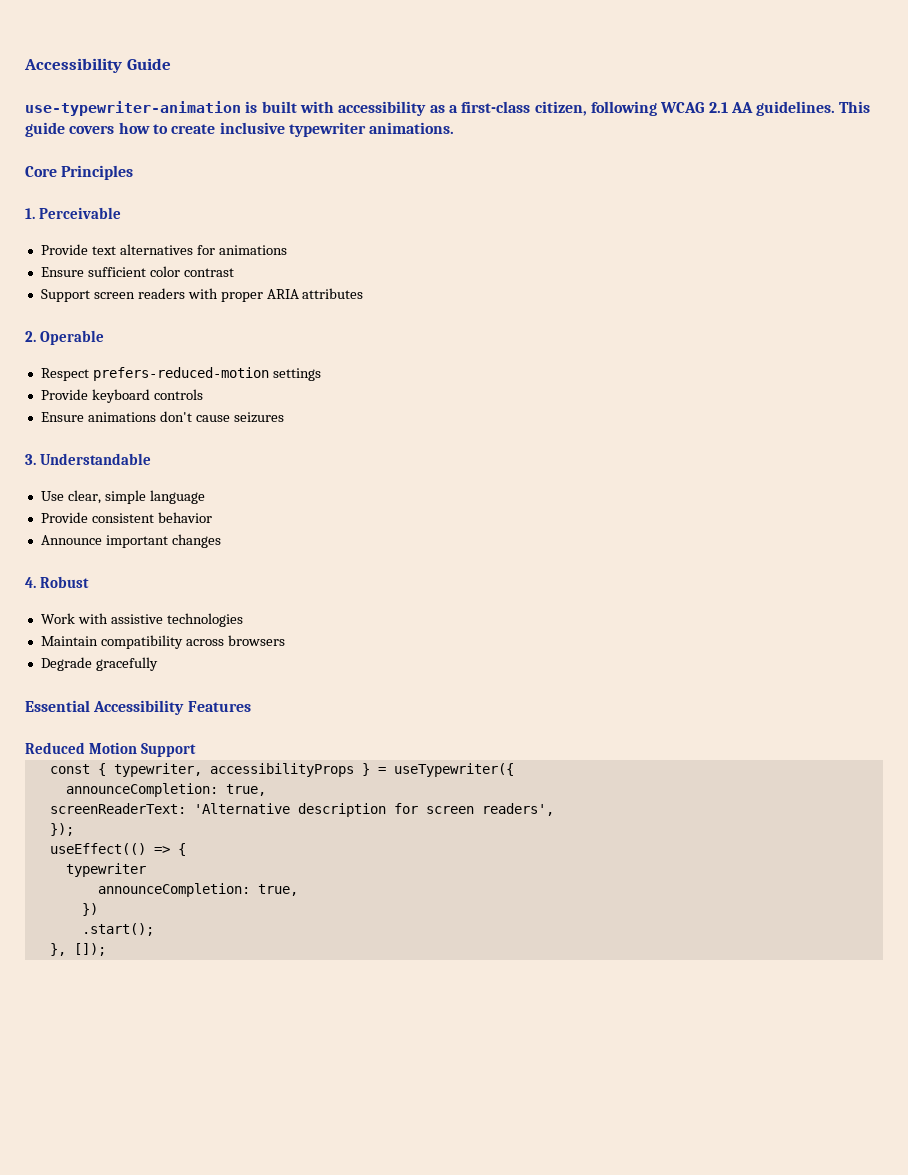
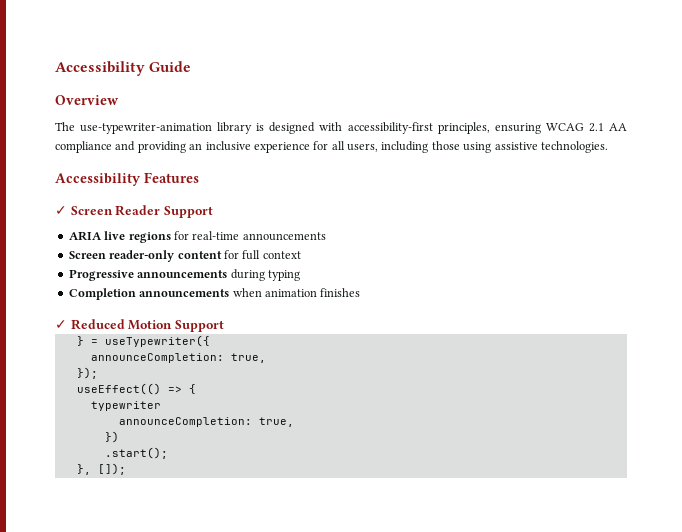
- use-typewriter-animation is built with accessibility as a first-class citizen, following WCAG 2.1 AA guidelines. This guide covers how to create inclusive typewriter animations.
- Core Principles
- 1. Perceivable
- Provide text alternatives for animations
- Ensure sufficient color contrast
- Support screen readers with proper ARIA attributes
- 2. Operable
- Respect prefers-reduced-motion settings
- Provide keyboard controls
- Ensure animations don't cause seizures
- 3. Understandable
- Use clear, simple language
- Provide consistent behavior
- Announce important changes
- 4. Robust
- Work with assistive technologies
- Maintain compatibility across browsers
- Degrade gracefully
- Essential Accessibility Features
- Reduced Motion Support
+ Overview
+ The use-typewriter-animation library is designed with accessibility-first principles, ensuring WCAG 2.1 AA compliance and providing an inclusive experience for all users, including those using assistive technologies.
+ Accessibility Features
+ ✓ Screen Reader Support
+ ARIA live regions for real-time announcements
+ Screen reader-only content for full context
+ Progressive announcements during typing
+ Completion announcements when animation finishes
+ ✓ Reduced Motion Support
- const { typewriter, accessibilityProps } = useTypewriter({
+ } = useTypewriter({
- screenReaderText: 'Alternative description for screen readers',

